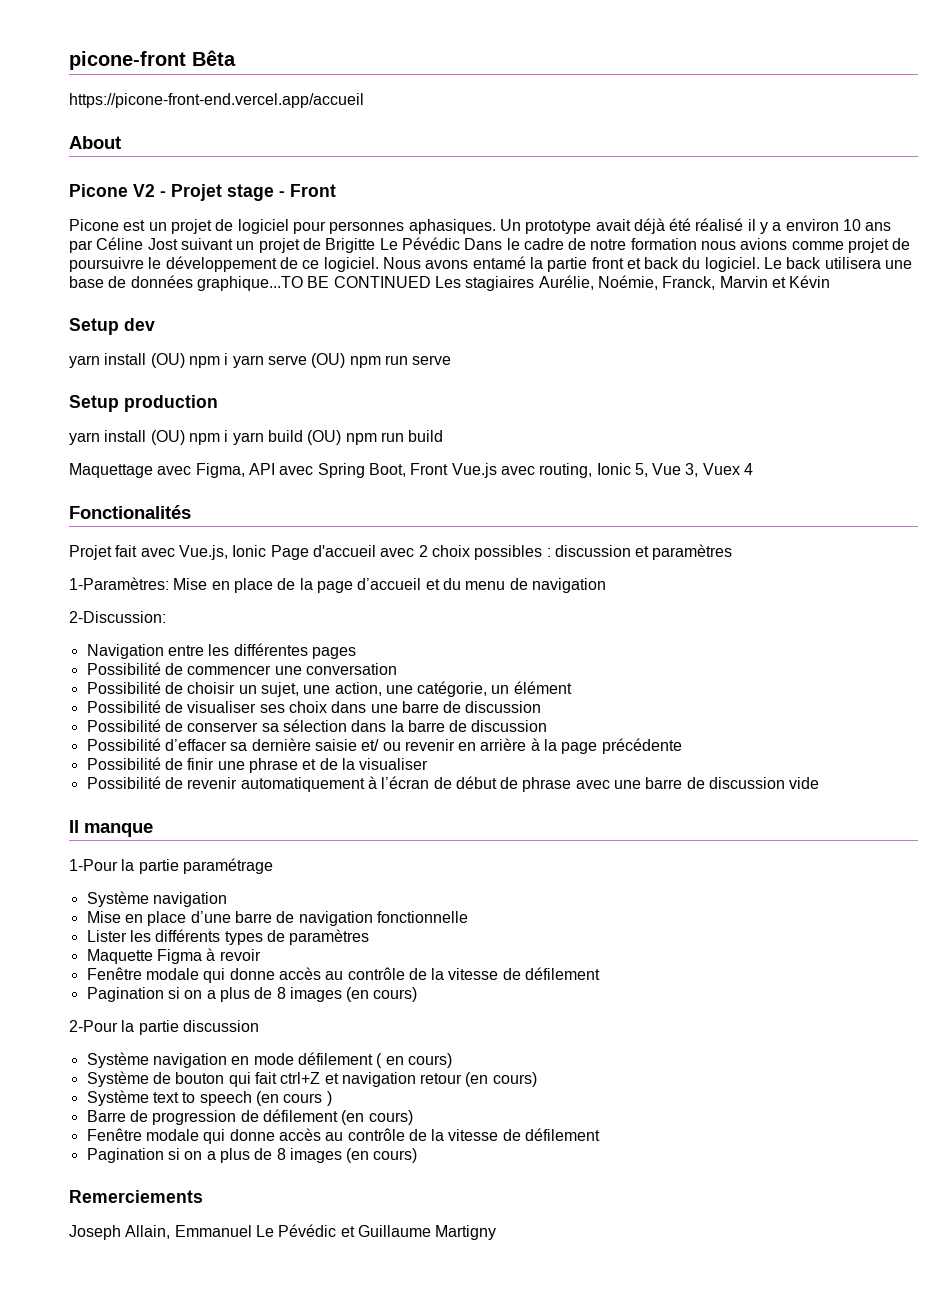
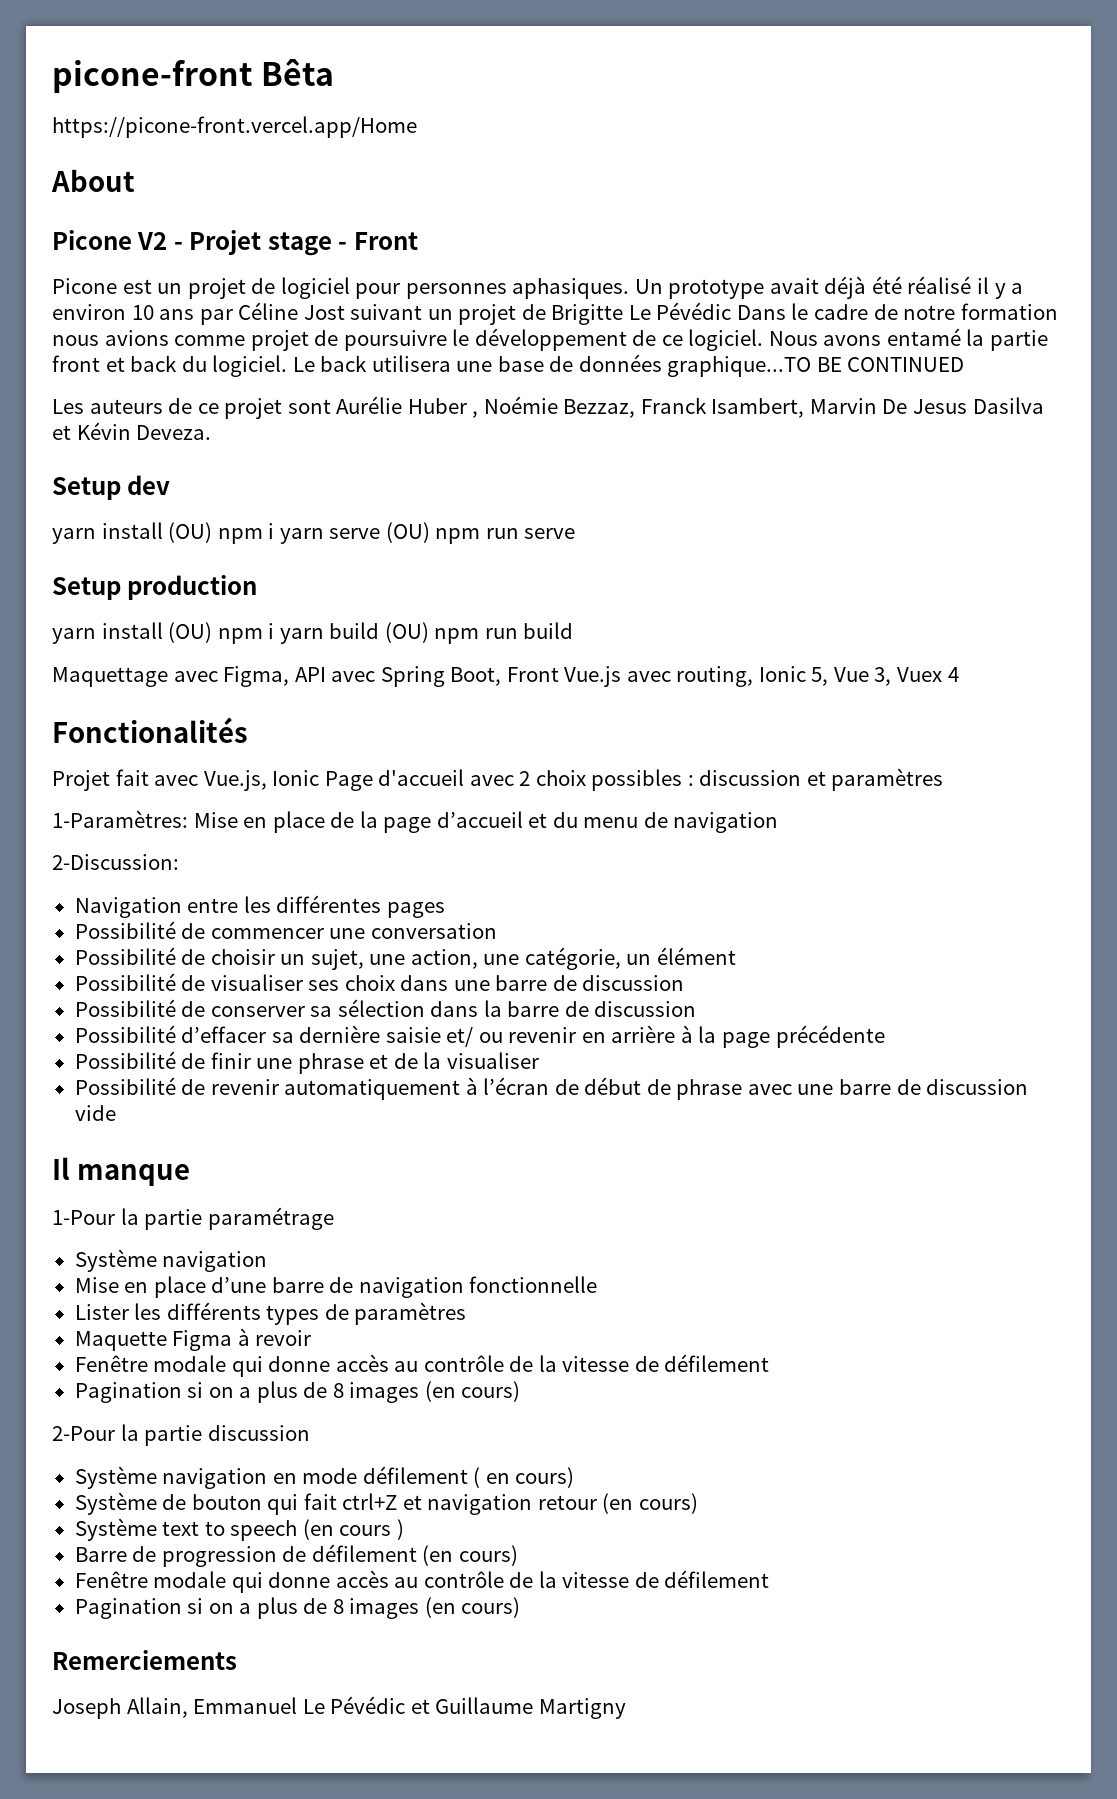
- https://picone-front-end.vercel.app/accueil
+ https://picone-front.vercel.app/Home
- Le back utilisera une base de données graphique...TO BE CONTINUED Les stagiaires Aurélie, Noémie, Franck, Marvin et Kévin
+ Le back utilisera une base de données graphique...TO BE CONTINUED
+ Les auteurs de ce projet sont Aurélie Huber , Noémie Bezzaz, Franck Isambert, Marvin De Jesus Dasilva et Kévin Deveza.

